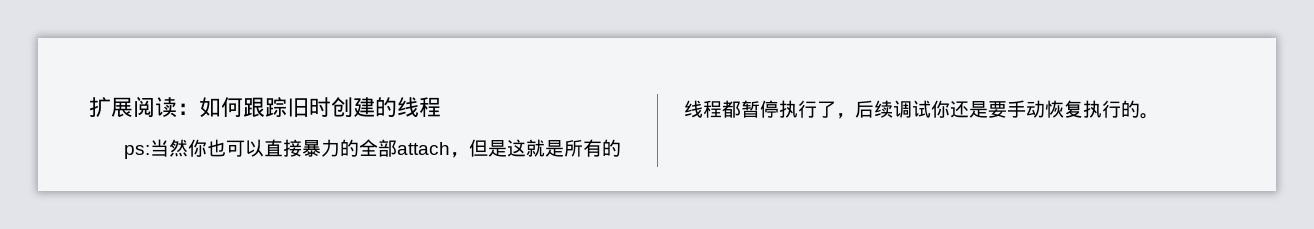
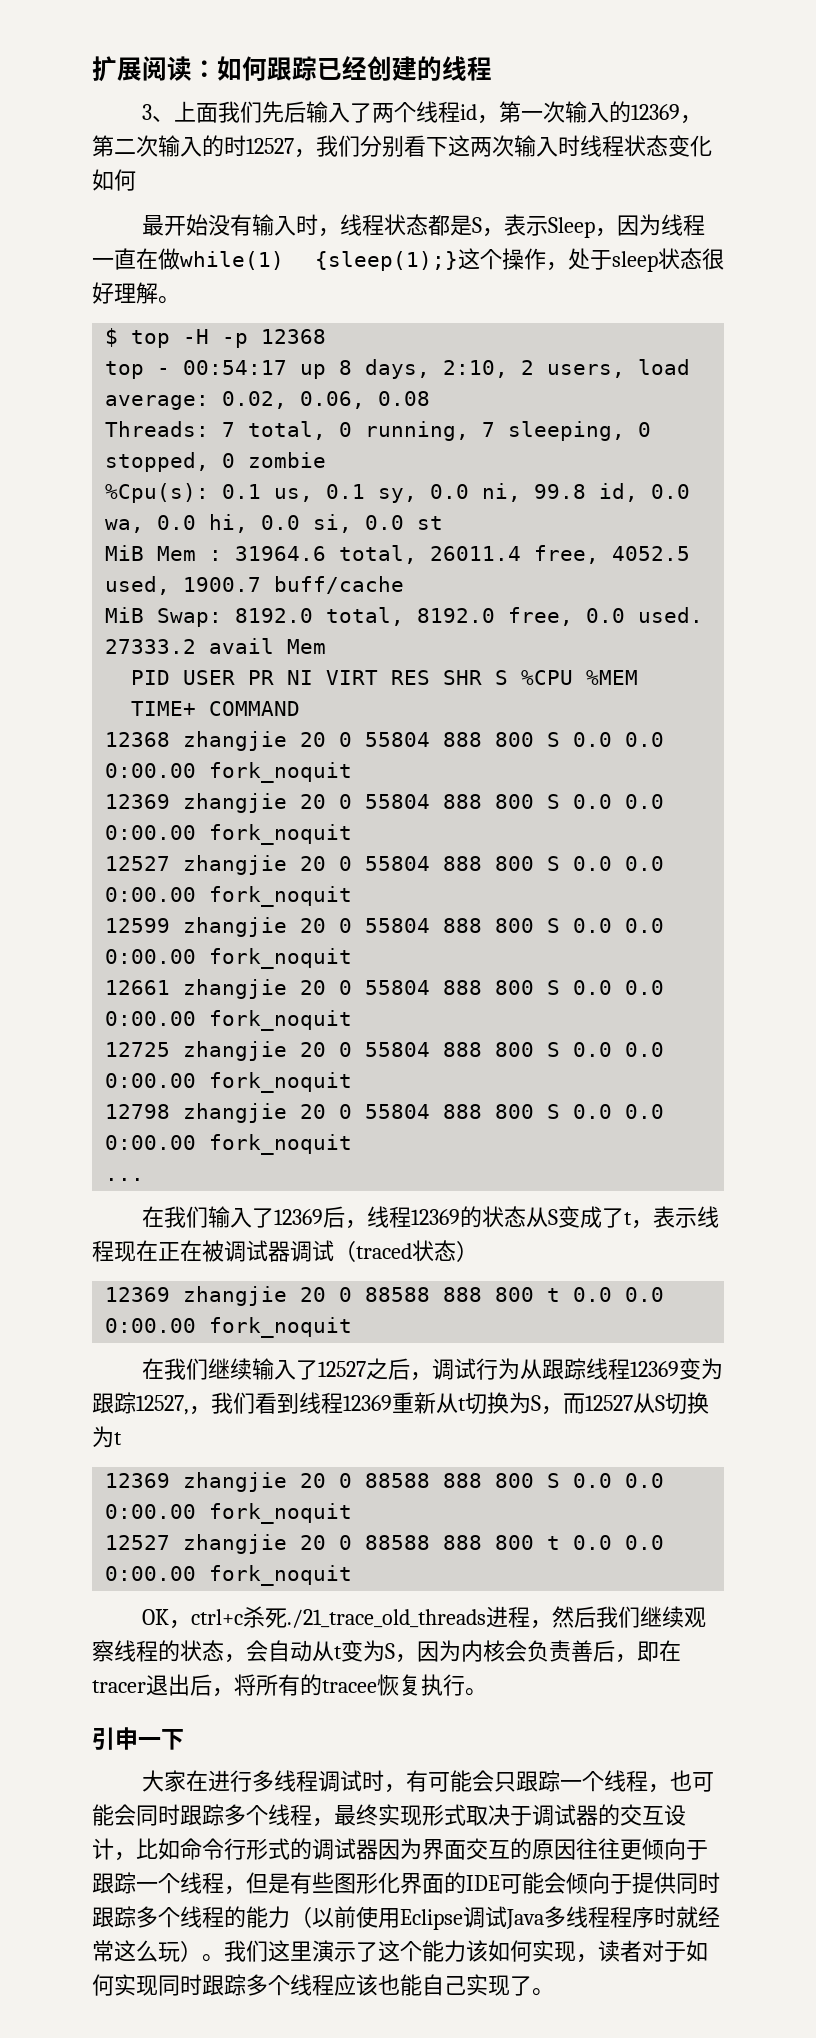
- 扩展阅读：如何跟踪旧时创建的线程
+ 扩展阅读：如何跟踪已经创建的线程
- ps:当然你也可以直接暴力的全部attach，但是这就是所有的线程都暂停执行了，后续调试你还是要手动恢复执行的。
+ 3、上面我们先后输入了两个线程id，第一次输入的12369，第二次输入的时12527，我们分别看下这两次输入时线程状态变化如何
+ 最开始没有输入时，线程状态都是S，表示Sleep，因为线程一直在做while(1) {sleep(1);}这个操作，处于sleep状态很好理解。
+ $ top -H -p 12368
+ top - 00:54:17 up 8 days, 2:10, 2 users, load average: 0.02, 0.06, 0.08
+ Threads: 7 total, 0 running, 7 sleeping, 0 stopped, 0 zombie
+ %Cpu(s): 0.1 us, 0.1 sy, 0.0 ni, 99.8 id, 0.0 wa, 0.0 hi, 0.0 si, 0.0 st
+ MiB Mem : 31964.6 total, 26011.4 free, 4052.5 used, 1900.7 buff/cache
+ MiB Swap: 8192.0 total, 8192.0 free, 0.0 used. 27333.2 avail Mem
+ PID USER PR NI VIRT RES SHR S %CPU %MEM TIME+ COMMAND
+ 12368 zhangjie 20 0 55804 888 800 S 0.0 0.0 0:00.00 fork_noquit
+ 12369 zhangjie 20 0 55804 888 800 S 0.0 0.0 0:00.00 fork_noquit
+ 12527 zhangjie 20 0 55804 888 800 S 0.0 0.0 0:00.00 fork_noquit
+ 12599 zhangjie 20 0 55804 888 800 S 0.0 0.0 0:00.00 fork_noquit
+ 12661 zhangjie 20 0 55804 888 800 S 0.0 0.0 0:00.00 fork_noquit
+ 12725 zhangjie 20 0 55804 888 800 S 0.0 0.0 0:00.00 fork_noquit
+ 12798 zhangjie 20 0 55804 888 800 S 0.0 0.0 0:00.00 fork_noquit
+ ...
+ 在我们输入了12369后，线程12369的状态从S变成了t，表示线程现在正在被调试器调试（traced状态）
+ 12369 zhangjie 20 0 88588 888 800 t 0.0 0.0 0:00.00 fork_noquit
+ 在我们继续输入了12527之后，调试行为从跟踪线程12369变为跟踪12527,，我们看到线程12369重新从t切换为S，而12527从S切换为t
+ 12369 zhangjie 20 0 88588 888 800 S 0.0 0.0 0:00.00 fork_noquit
+ 12527 zhangjie 20 0 88588 888 800 t 0.0 0.0 0:00.00 fork_noquit
+ OK，ctrl+c杀死./21_trace_old_threads进程，然后我们继续观察线程的状态，会自动从t变为S，因为内核会负责善后，即在tracer退出后，将所有的tracee恢复执行。
+ 引申一下
+ 大家在进行多线程调试时，有可能会只跟踪一个线程，也可能会同时跟踪多个线程，最终实现形式取决于调试器的交互设计，比如命令行形式的调试器因为界面交互的原因往往更倾向于跟踪一个线程，但是有些图形化界面的IDE可能会倾向于提供同时跟踪多个线程的能力（以前使用Eclipse调试Java多线程程序时就经常这么玩）。我们这里演示了这个能力该如何实现，读者对于如何实现同时跟踪多个线程应该也能自己实现了。

